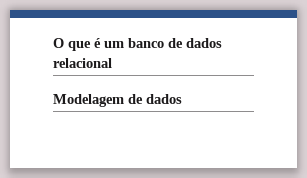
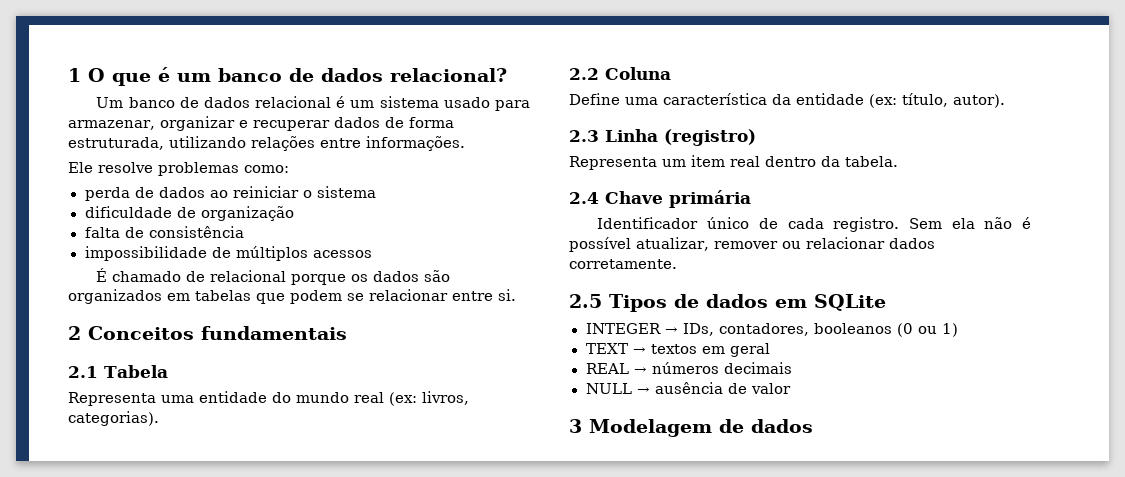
- O que é um banco de dados relacional
- Modelagem de dados
+ 1 O que é um banco de dados relacional?
+ Um banco de dados relacional é um sistema usado para armazenar, organizar e recuperar dados de forma estruturada, utilizando relações entre informações.
+ Ele resolve problemas como:
+ perda de dados ao reiniciar o sistema
+ dificuldade de organização
+ falta de consistência
+ impossibilidade de múltiplos acessos
+ É chamado de relacional porque os dados são organizados em tabelas que podem se relacionar entre si.
+ 2 Conceitos fundamentais
+ 2.1 Tabela
+ Representa uma entidade do mundo real (ex: livros, categorias).
+ 2.2 Coluna
+ Define uma característica da entidade (ex: título, autor).
+ 2.3 Linha (registro)
+ Representa um item real dentro da tabela.
+ 2.4 Chave primária
+ Identificador único de cada registro. Sem ela não é possível atualizar, remover ou relacionar dados corretamente.
+ 2.5 Tipos de dados em SQLite
+ INTEGER → IDs, contadores, booleanos (0 ou 1)
+ TEXT → textos em geral
+ REAL → números decimais
+ NULL → ausência de valor
+ 3 Modelagem de dados

